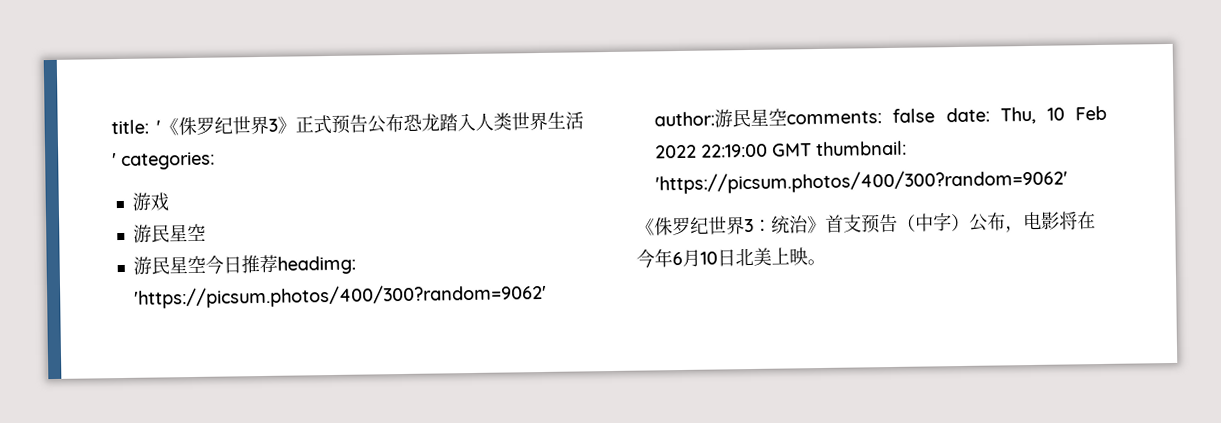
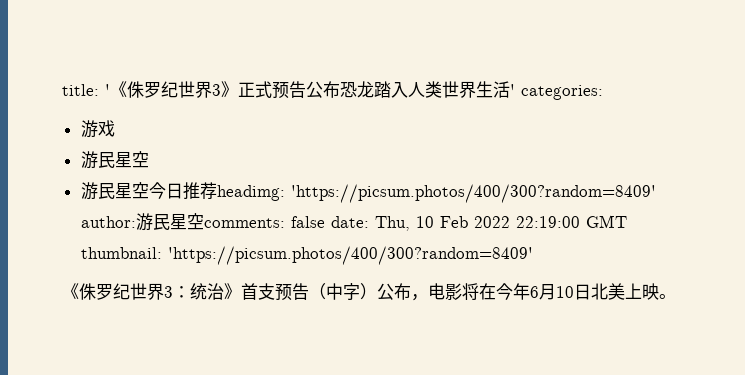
- 游民星空今日推荐headimg: 'https://picsum.photos/400/300?random=9062' author:游民星空comments: false date: Thu, 10 Feb 2022 22:19:00 GMT thumbnail: 'https://picsum.photos/400/300?random=9062'
+ 游民星空今日推荐headimg: 'https://picsum.photos/400/300?random=8409' author:游民星空comments: false date: Thu, 10 Feb 2022 22:19:00 GMT thumbnail: 'https://picsum.photos/400/300?random=8409'

